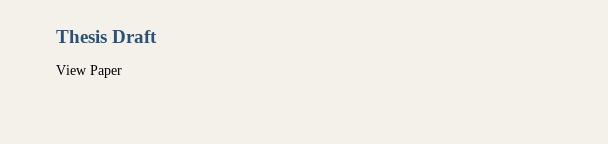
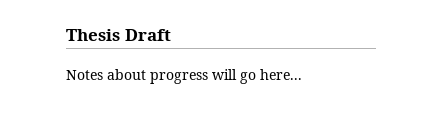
- View Paper
+ Notes about progress will go here...

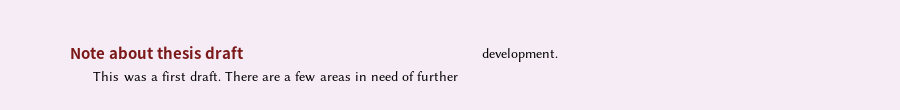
- Thesis Draft
- Notes about progress will go here...
+ Note about thesis draft
+ This was a first draft. There are a few areas in need of further development.

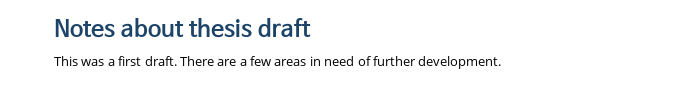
- Note about thesis draft
+ Notes about thesis draft

